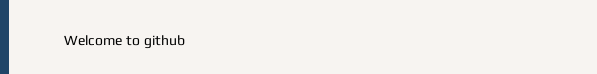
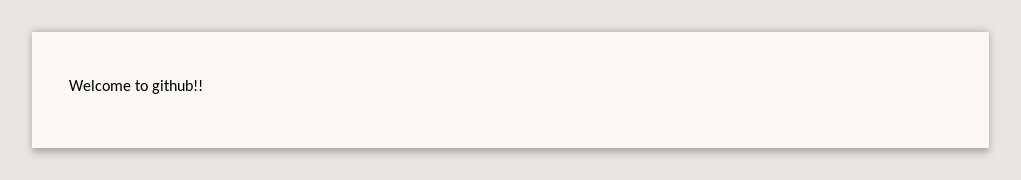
- Welcome to github
+ Welcome to github!!

